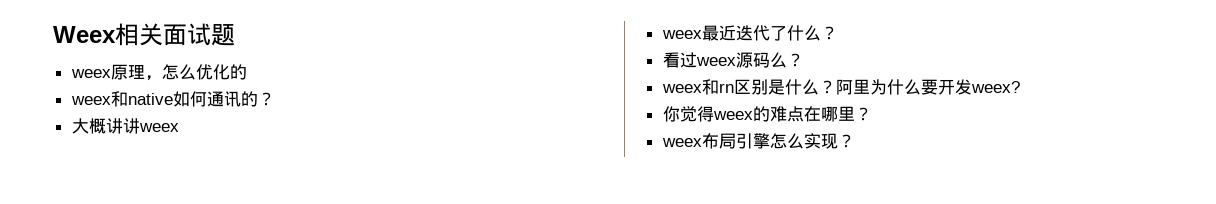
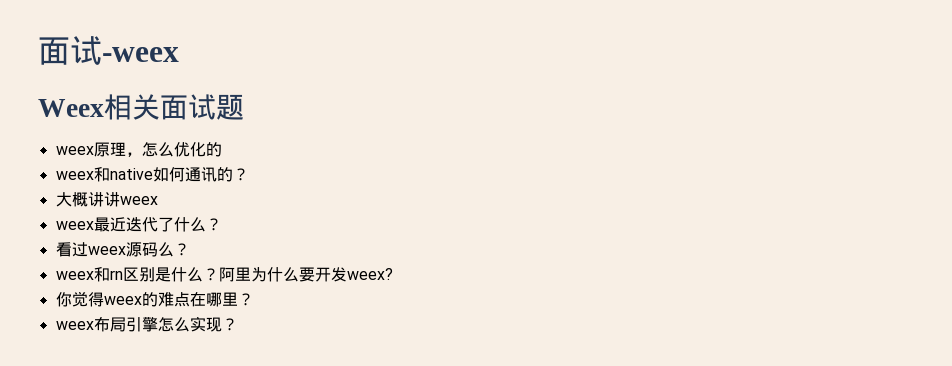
+ 面试-weex

